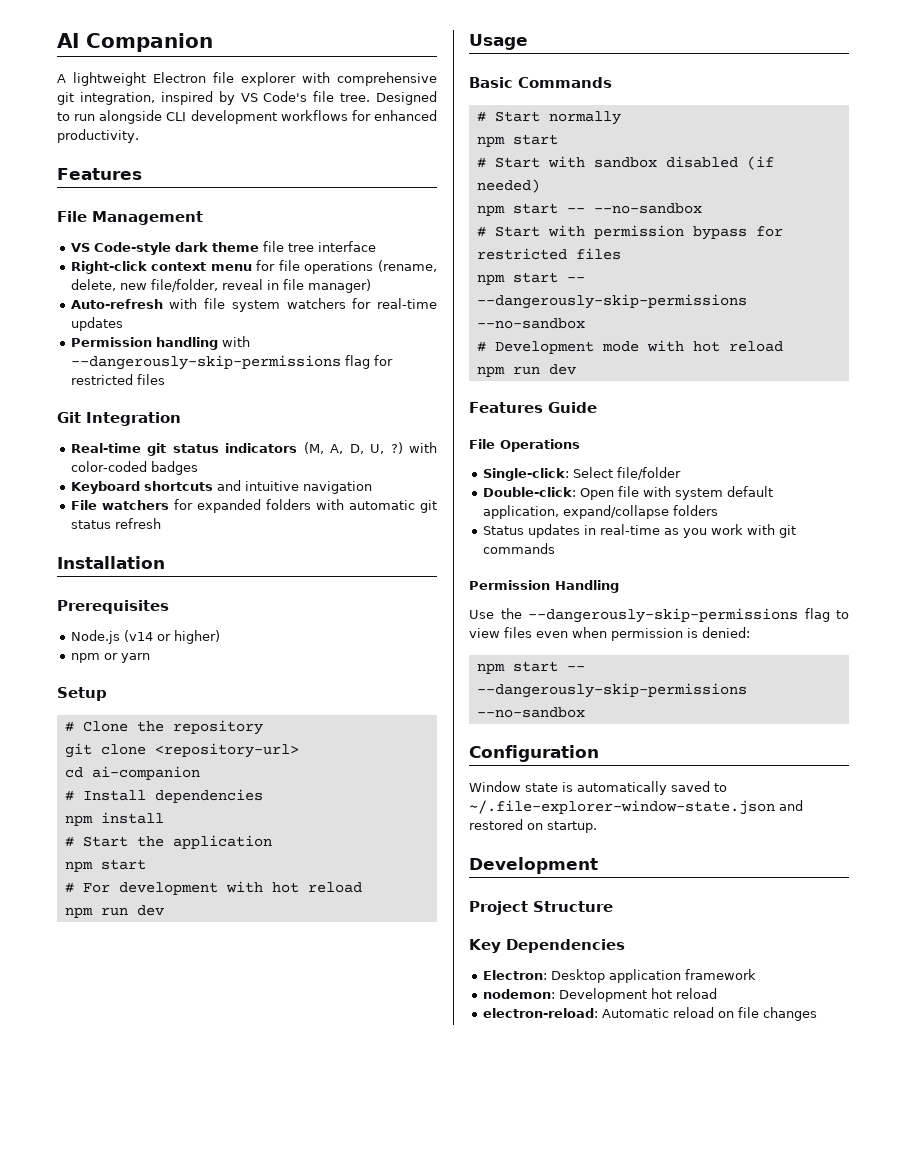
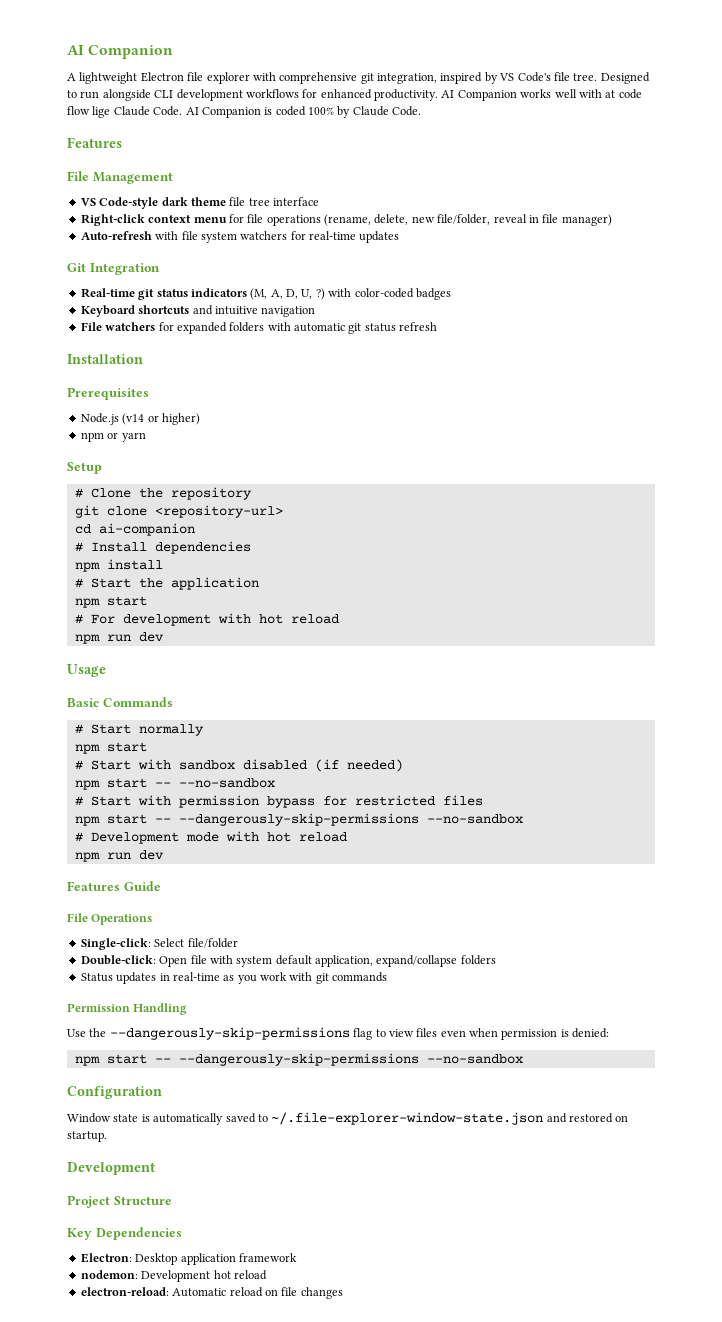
+ AI Companion works well with at code flow lige Claude Code. AI Companion is coded 100% by Claude Code.
- Permission handling with --dangerously-skip-permissions flag for restricted files

